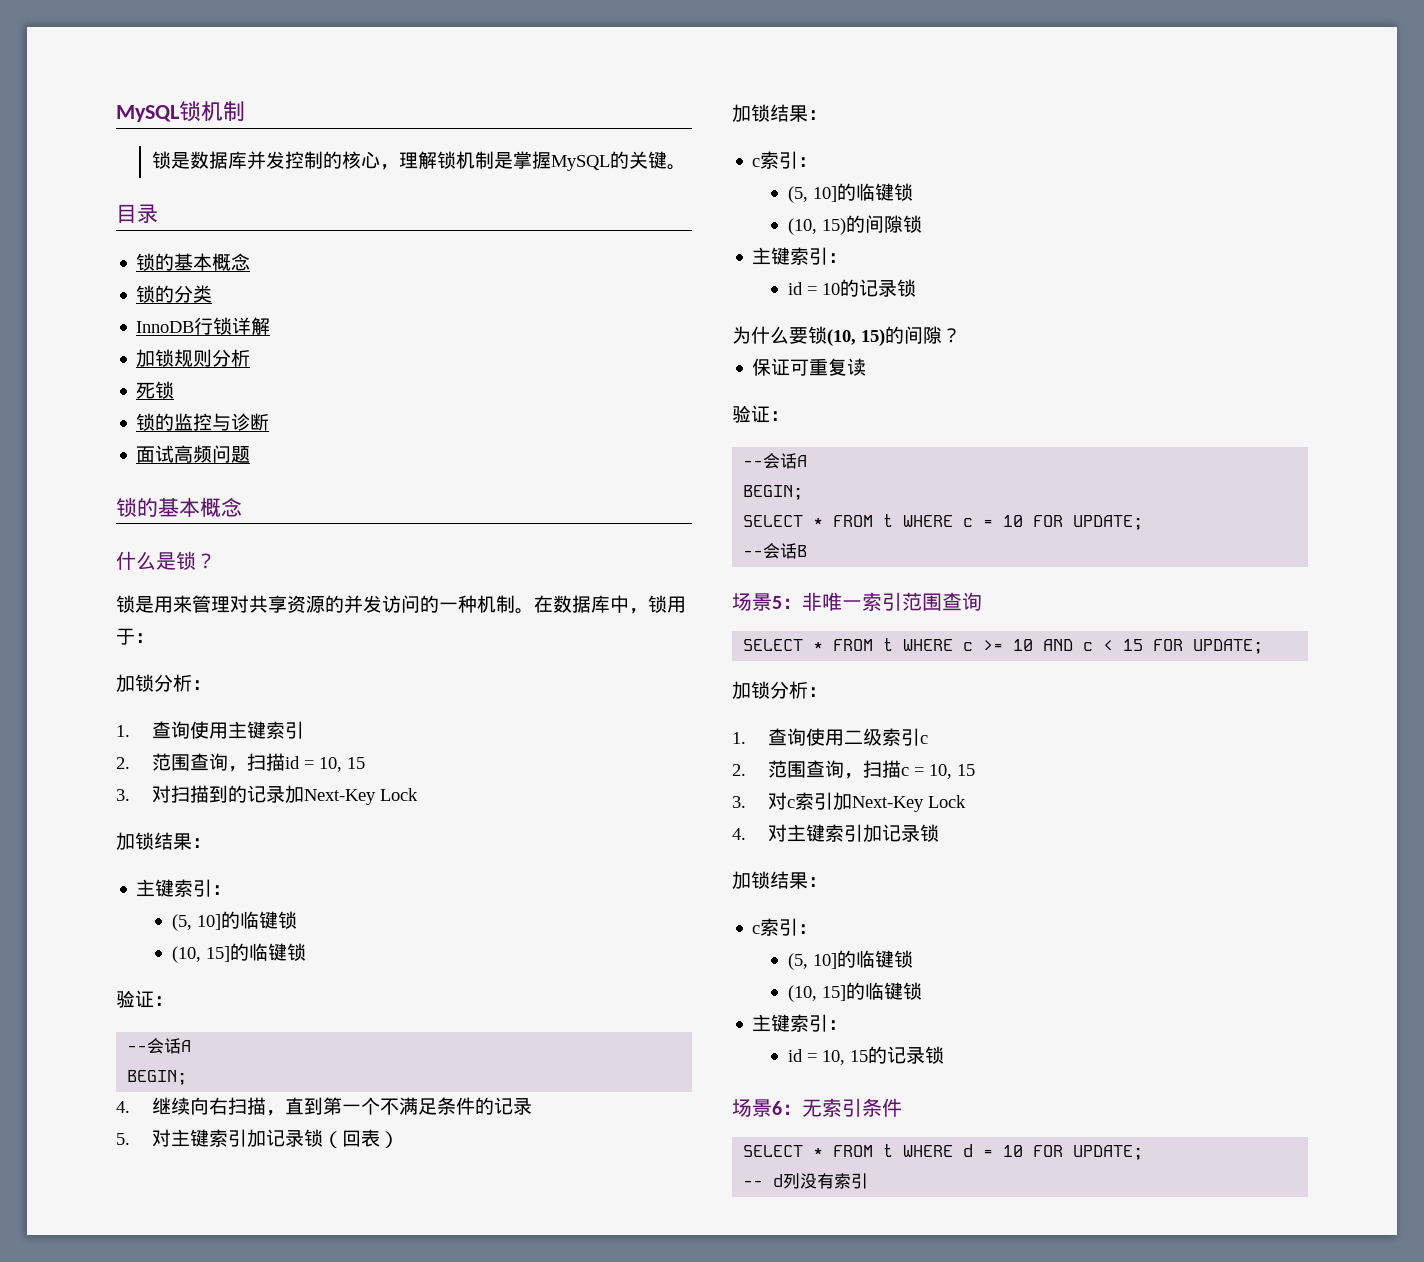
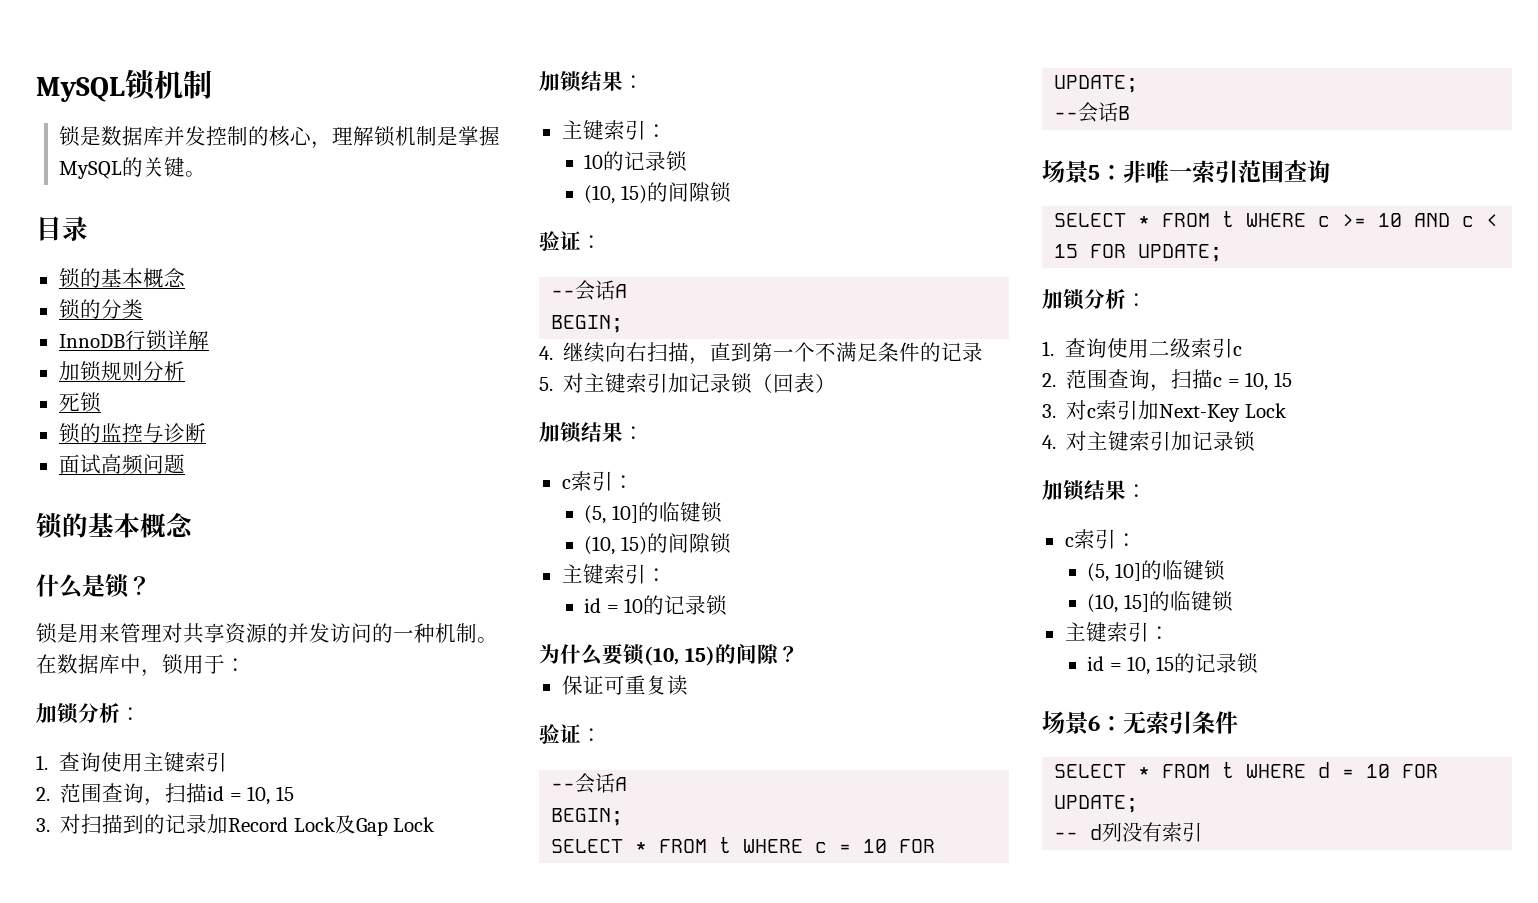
- 3.对扫描到的记录加Next-Key Lock
+ 3.对扫描到的记录加Record Lock及Gap Lock
  加锁结果：
  主键索引：
- (5, 10]的临键锁
- (10, 15]的临键锁
+ 10的记录锁
+ (10, 15)的间隙锁

